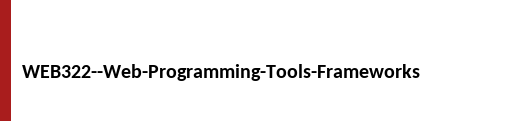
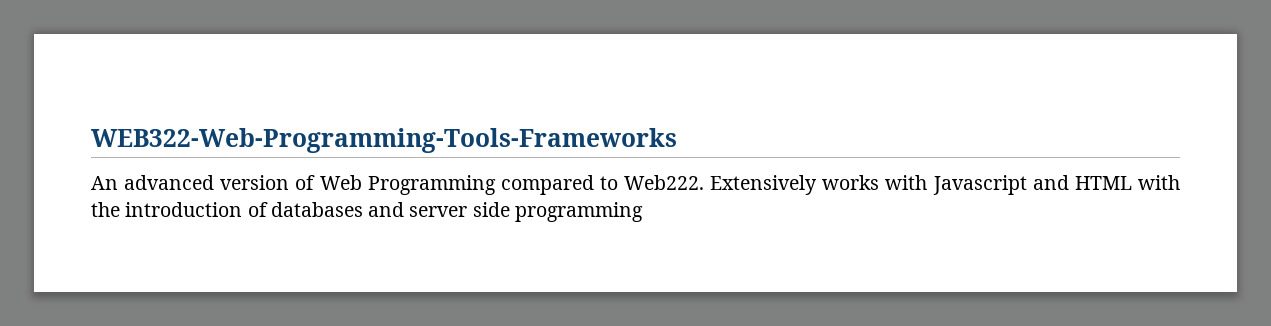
- WEB322--Web-Programming-Tools-Frameworks
+ WEB322-Web-Programming-Tools-Frameworks
+ An advanced version of Web Programming compared to Web222. Extensively works with Javascript and HTML with the introduction of databases and server side programming

